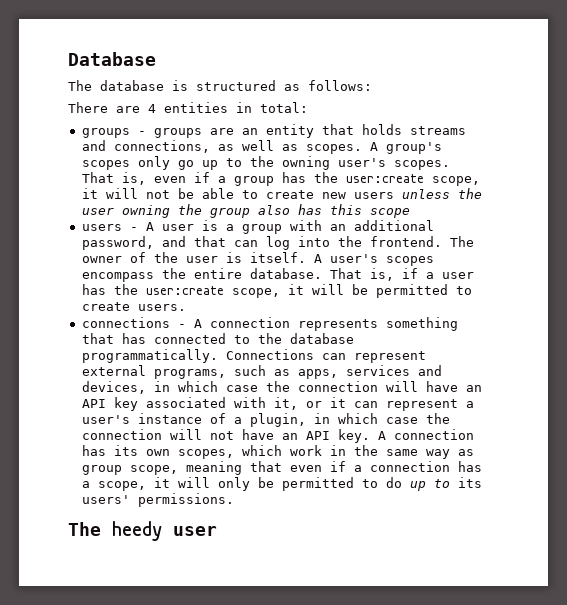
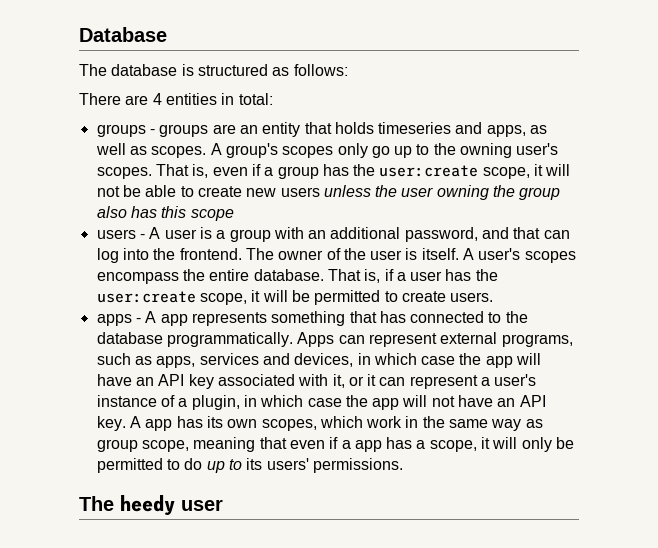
- groups - groups are an entity that holds streams and connections, as well as scopes.
+ groups - groups are an entity that holds timeseries and apps, as well as scopes.
- connections - A connection represents something that has connected to the database programmatically.
+ apps - A app represents something that has connected to the database programmatically.
- Connections can represent external programs, such as apps, services and devices, in which case the connection will have an API key associated with it, or it can represent a user's instance of a plugin, in which case the connection will not have an API key.
+ Apps can represent external programs, such as apps, services and devices, in which case the app will have an API key associated with it, or it can represent a user's instance of a plugin, in which case the app will not have an API key.
- A connection has its own scopes, which work in the same way as group scope, meaning that even if a connection has a scope, it will only be permitted to do up to its users' permissions.
+ A app has its own scopes, which work in the same way as group scope, meaning that even if a app has a scope, it will only be permitted to do up to its users' permissions.

